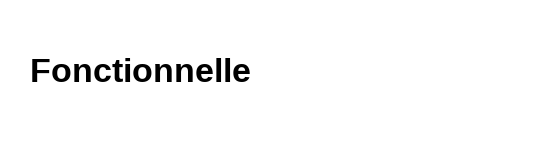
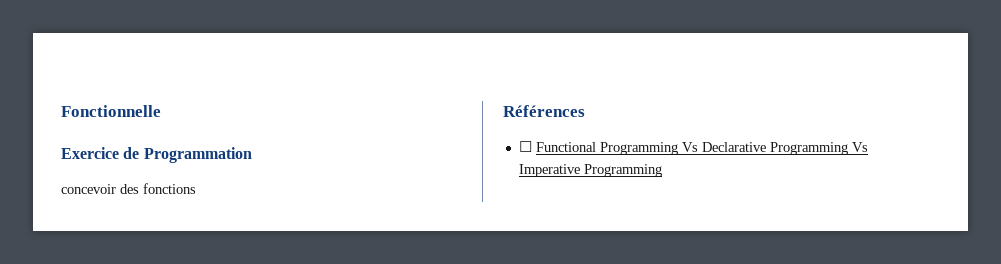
+ Exercice de Programmation
+ concevoir des fonctions
+ Références
+ ☐ Functional Programming Vs Declarative Programming Vs Imperative Programming

